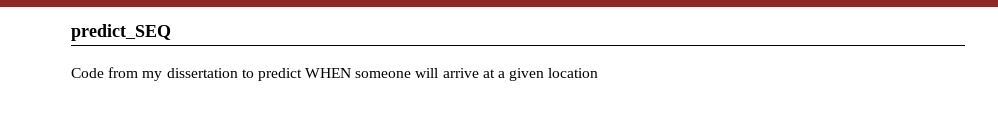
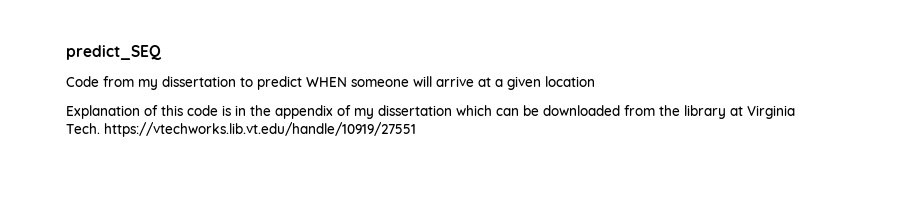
+ Explanation of this code is in the appendix of my dissertation which can be downloaded from the library at Virginia Tech. https://vtechworks.lib.vt.edu/handle/10919/27551

